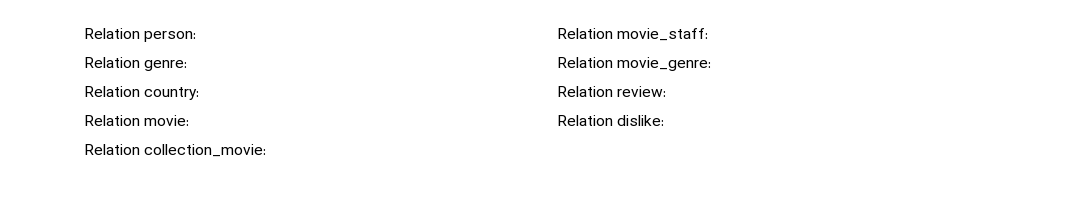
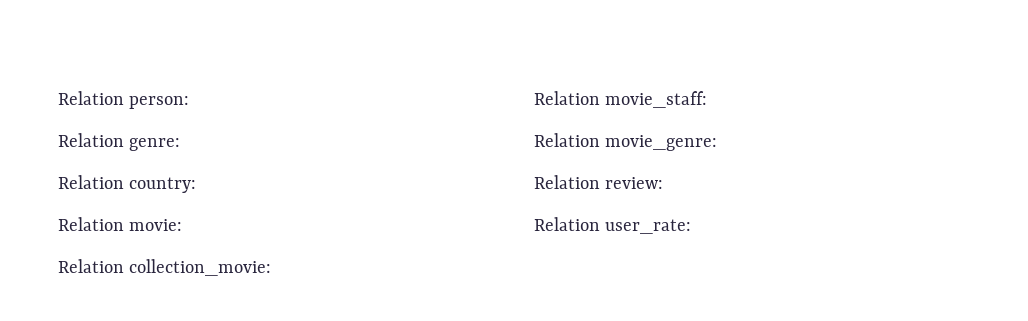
- Relation dislike:
+ Relation user_rate:

